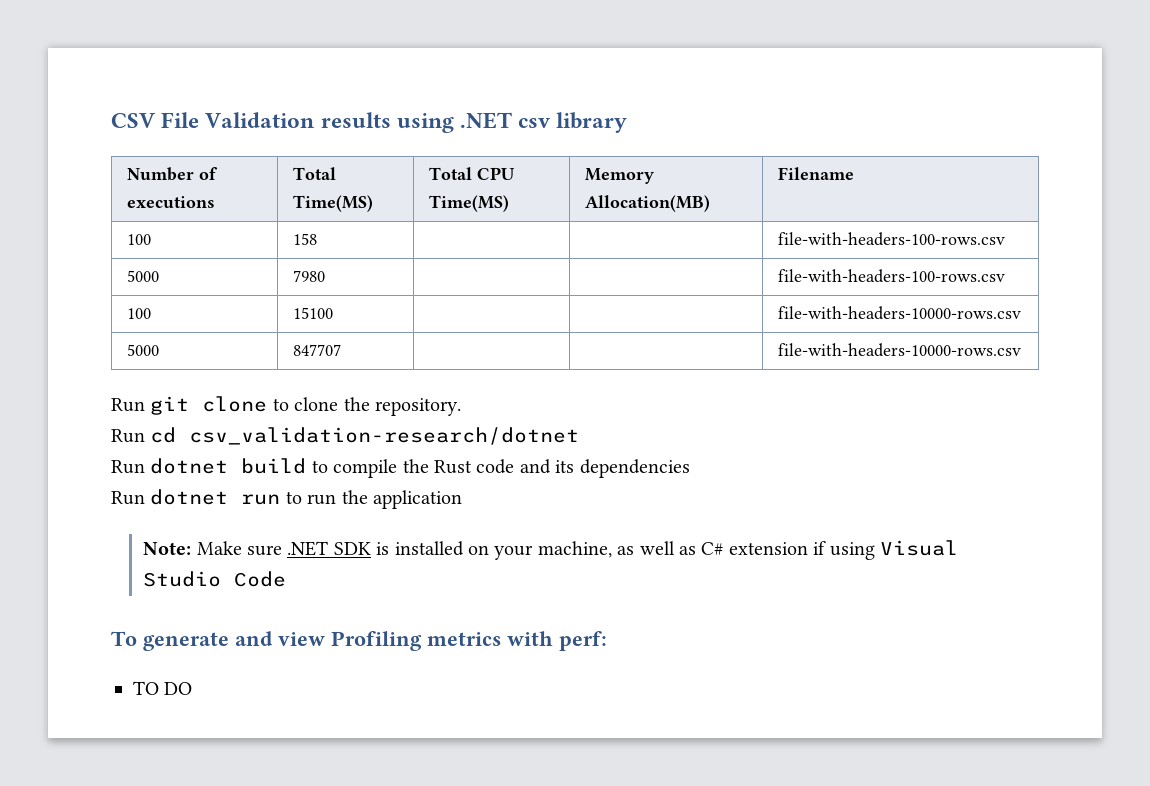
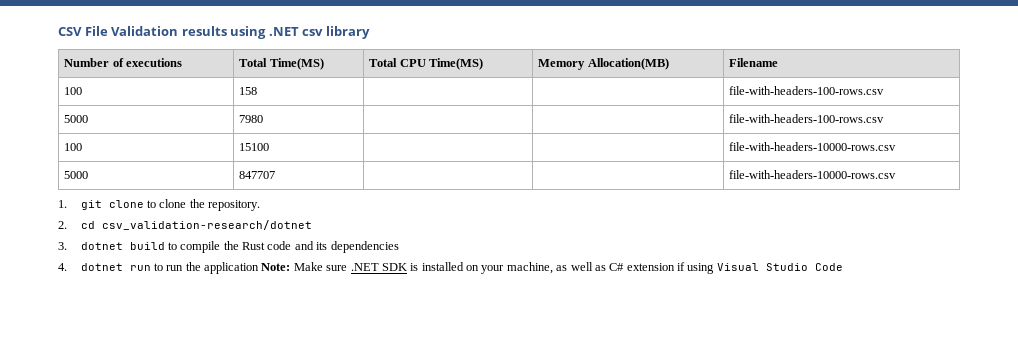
- Run git clone to clone the repository.
+ 1. git clone to clone the repository.
- Run cd csv_validation-research/dotnet
+ 2. cd csv_validation-research/dotnet
- Run dotnet build to compile the Rust code and its dependencies
+ 3. dotnet build to compile the Rust code and its dependencies
- Run dotnet run to run the application
- Note: Make sure .NET SDK is installed on your machine, as well as C# extension if using Visual Studio Code
+ 4. dotnet run to run the application Note: Make sure .NET SDK is installed on your machine, as well as C# extension if using Visual Studio Code
- To generate and view Profiling metrics with perf:
- TO DO

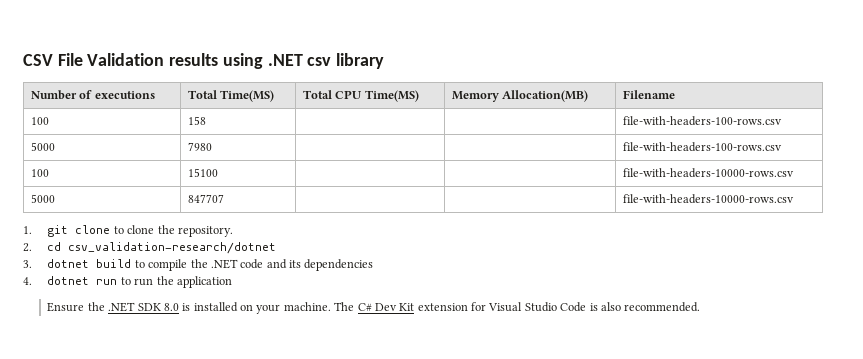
- 3. dotnet build to compile the Rust code and its dependencies
+ 3. dotnet build to compile the .NET code and its dependencies
- 4. dotnet run to run the application Note: Make sure .NET SDK is installed on your machine, as well as C# extension if using Visual Studio Code
+ 4. dotnet run to run the application
+ Ensure the .NET SDK 8.0 is installed on your machine. The C# Dev Kit extension for Visual Studio Code is also recommended.

